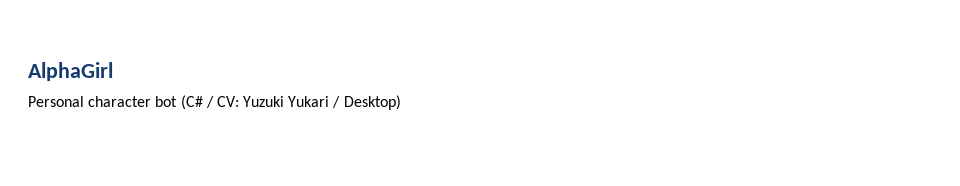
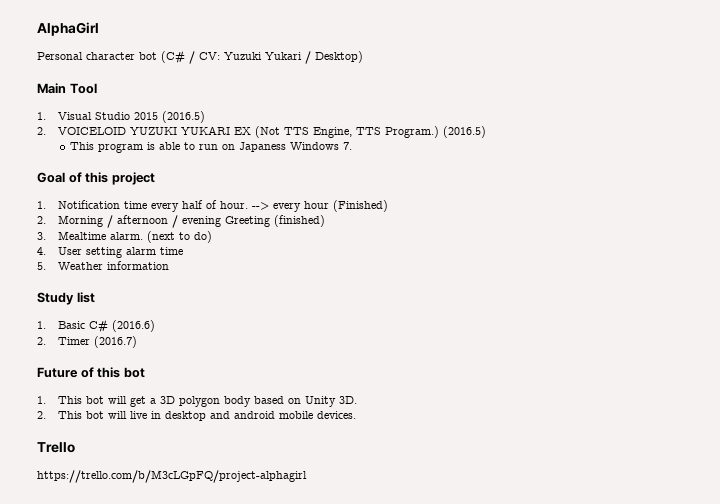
+ Main Tool
+ 1. Visual Studio 2015 (2016.5)
+ 2. VOICELOID YUZUKI YUKARI EX (Not TTS Engine, TTS Program.) (2016.5)
+ This program is able to run on Japaness Windows 7.
+ Goal of this project
+ 1. Notification time every half of hour. --> every hour (Finished)
+ 2. Morning / afternoon / evening Greeting (finished)
+ 3. Mealtime alarm. (next to do)
+ 4. User setting alarm time
+ 5. Weather information
+ Study list
+ 1. Basic C# (2016.6)
+ 2. Timer (2016.7)
+ Future of this bot
+ 1. This bot will get a 3D polygon body based on Unity 3D.
+ 2. This bot will live in desktop and android mobile devices.
+ Trello
+ https://trello.com/b/M3cLGpFQ/project-alphagirl

